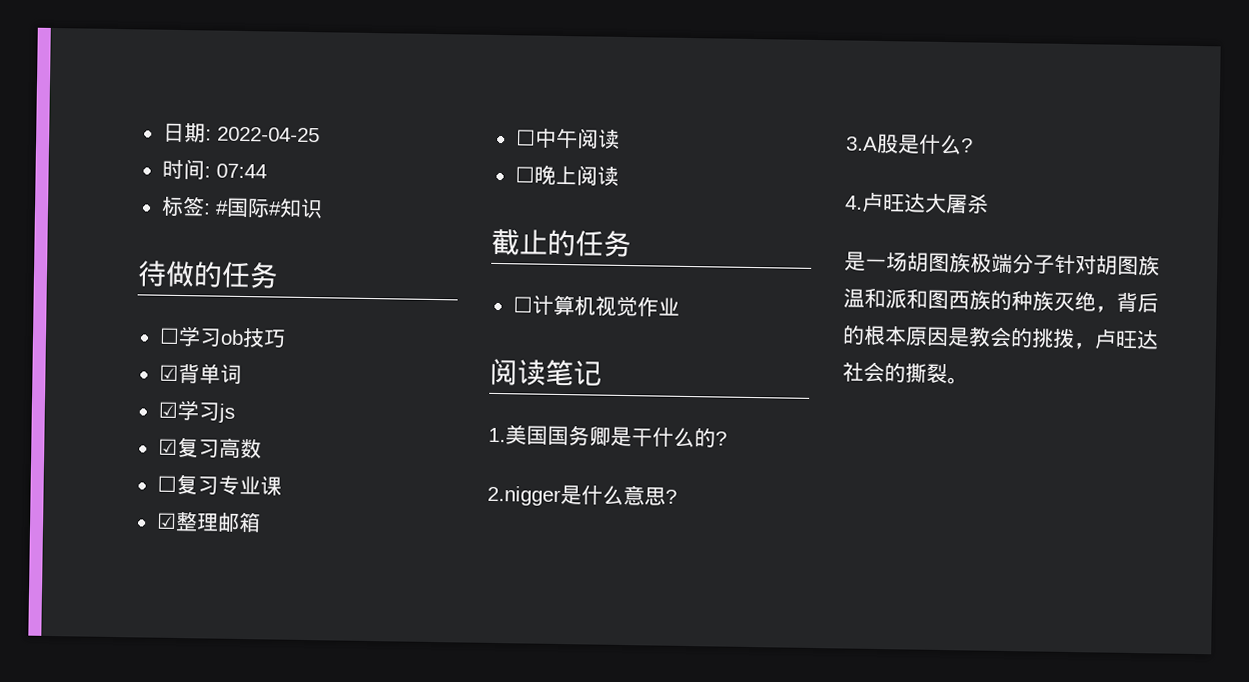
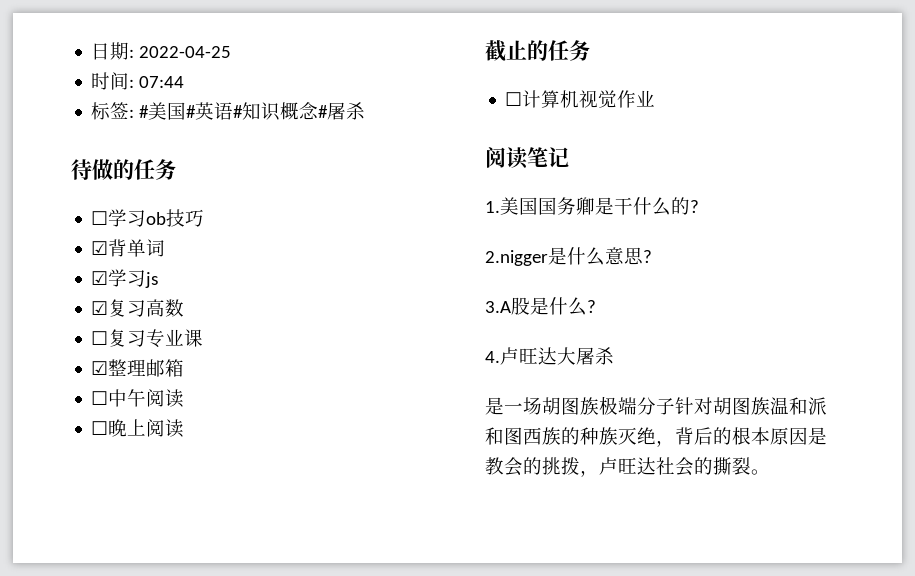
- 标签: #国际#知识
+ 标签: #美国#英语#知识概念#屠杀

